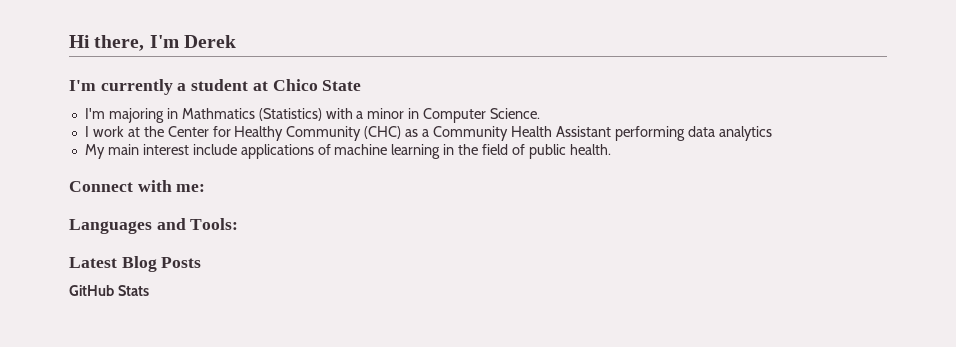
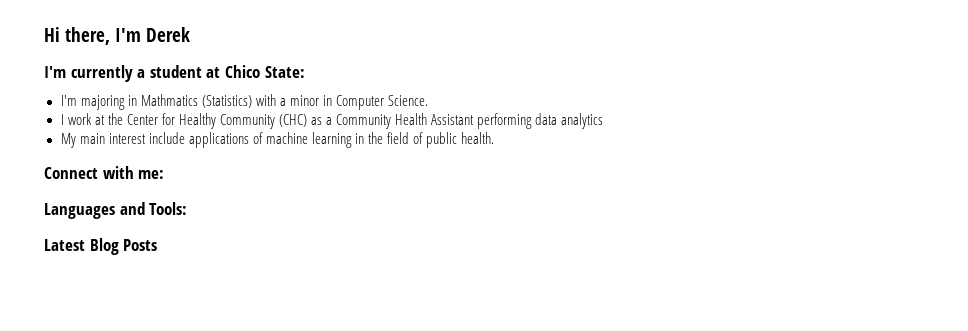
- I'm currently a student at Chico State
+ I'm currently a student at Chico State:
- GitHub Stats

